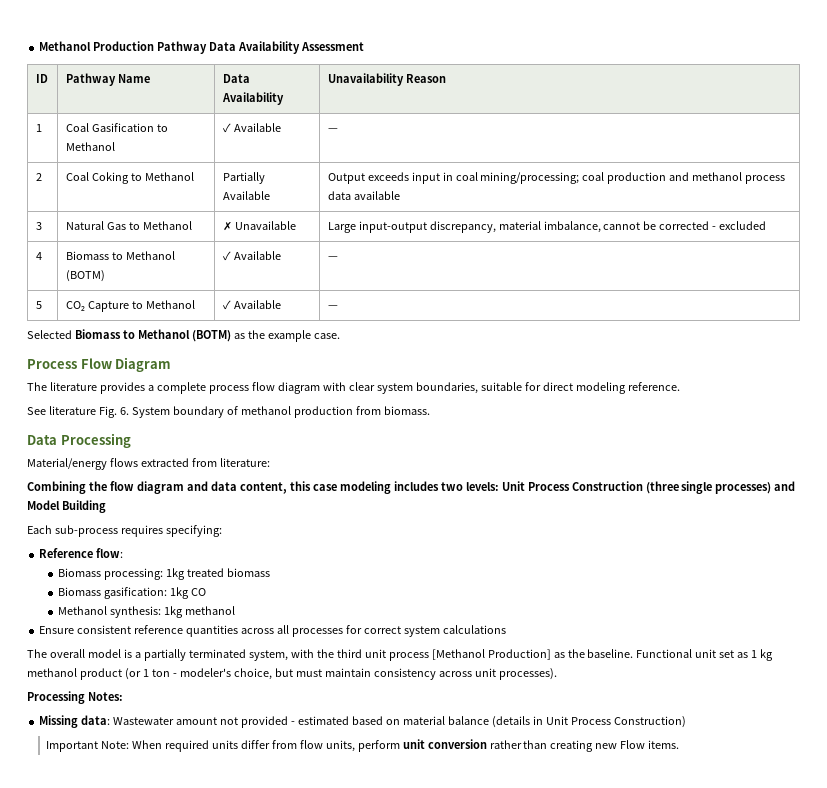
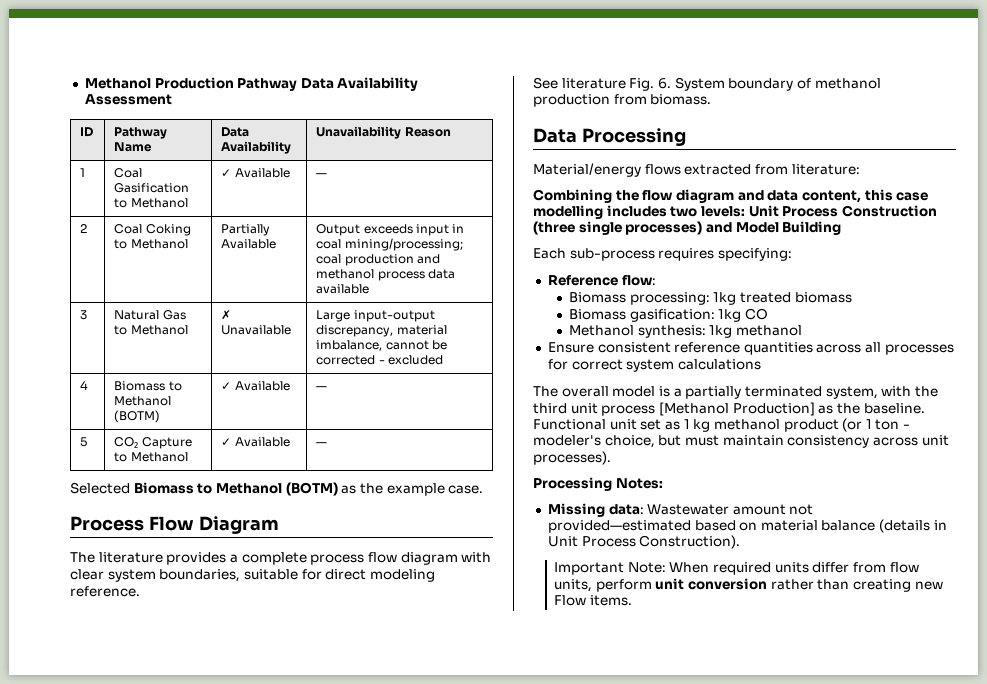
- Combining the flow diagram and data content, this case modeling includes two levels: Unit Process Construction (three single processes) and Model Building
+ Combining the flow diagram and data content, this case modelling includes two levels: Unit Process Construction (three single processes) and Model Building
- Missing data: Wastewater amount not provided - estimated based on material balance (details in Unit Process Construction)
+ Missing data: Wastewater amount not provided—estimated based on material balance (details in Unit Process Construction).

